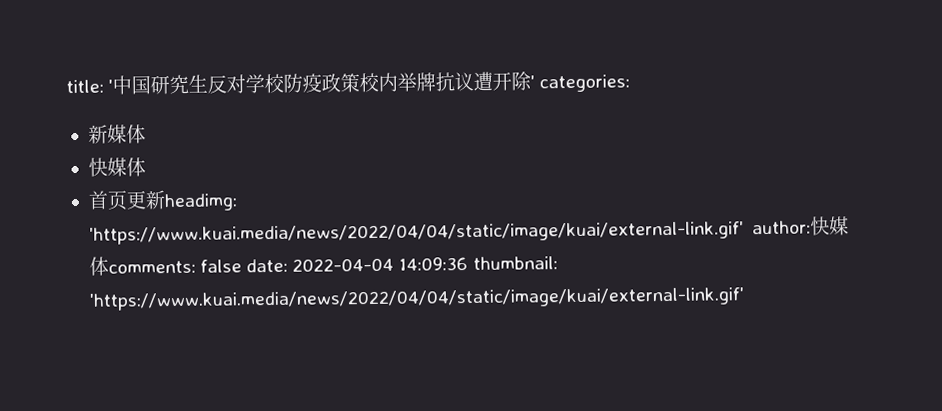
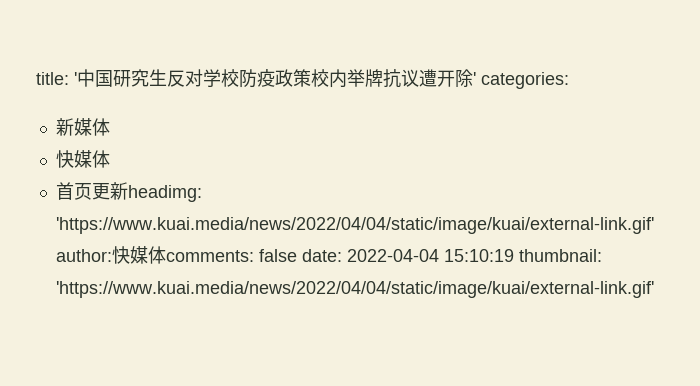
- 首页更新headimg: 'https://www.kuai.media/news/2022/04/04/static/image/kuai/external-link.gif' author:快媒体comments: false date: 2022-04-04 14:09:36 thumbnail: 'https://www.kuai.media/news/2022/04/04/static/image/kuai/external-link.gif'
+ 首页更新headimg: 'https://www.kuai.media/news/2022/04/04/static/image/kuai/external-link.gif' author:快媒体comments: false date: 2022-04-04 15:10:19 thumbnail: 'https://www.kuai.media/news/2022/04/04/static/image/kuai/external-link.gif'

